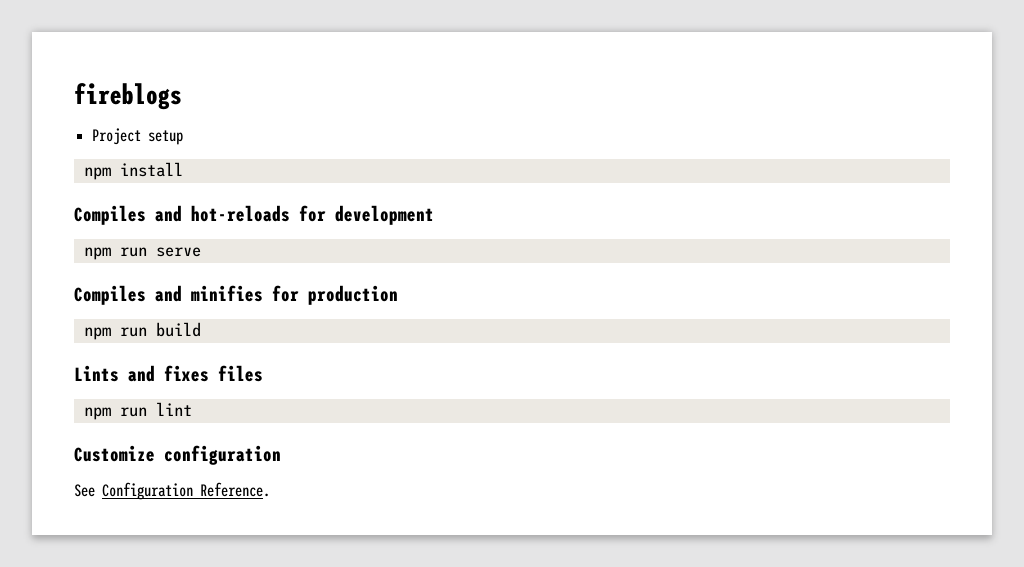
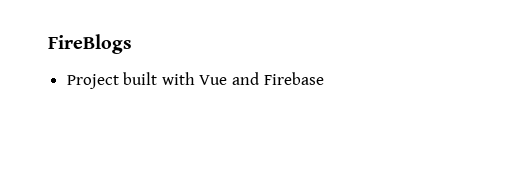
- fireblogs
+ FireBlogs
- Project setup
- npm install
- Compiles and hot-reloads for development
- npm run serve
- Compiles and minifies for production
- npm run build
- Lints and fixes files
- npm run lint
- Customize configuration
- See Configuration Reference.
+ Project built with Vue and Firebase

